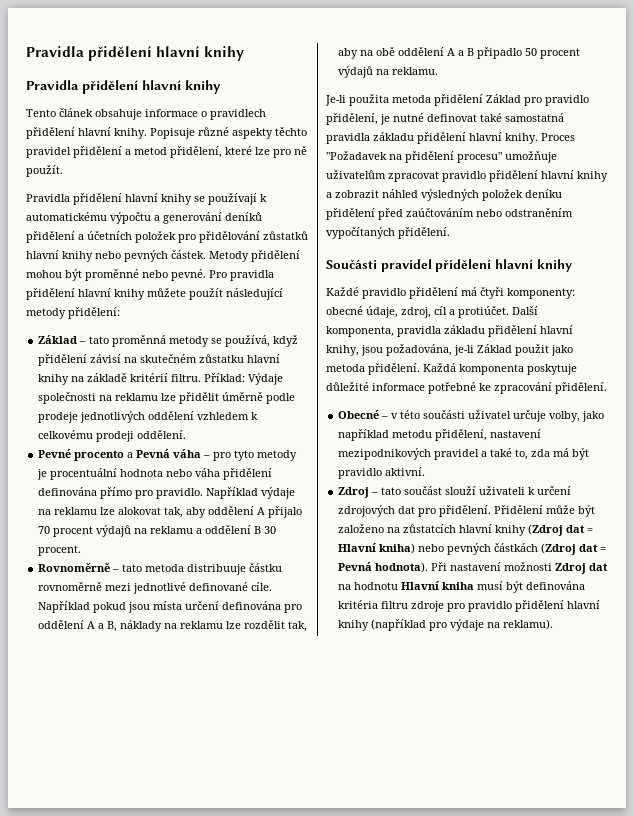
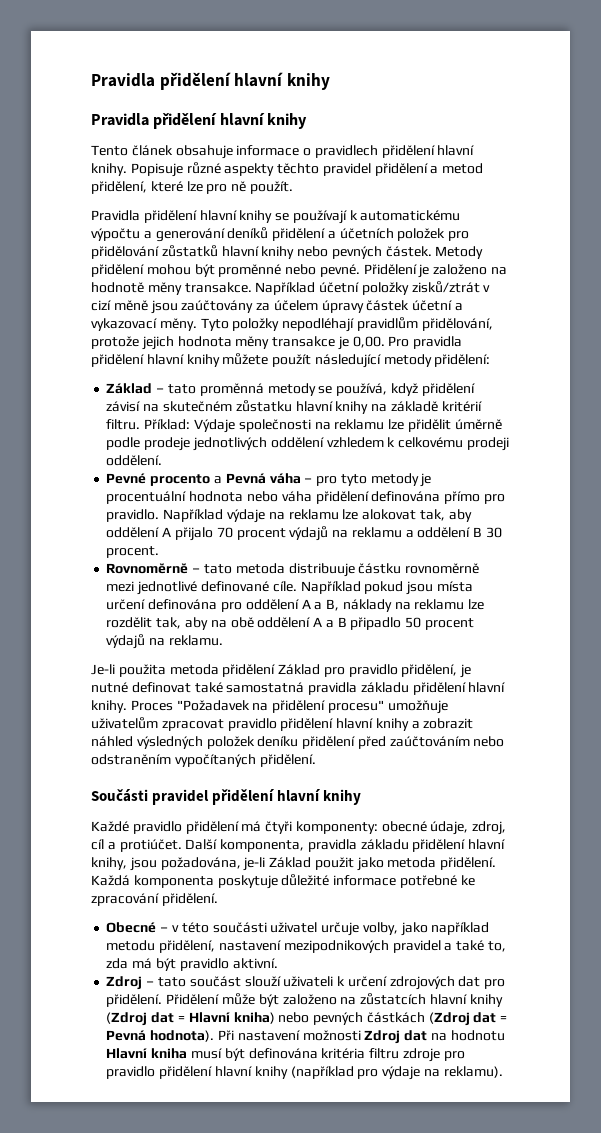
+ Přidělení je založeno na hodnotě měny transakce. Například účetní položky zisků/ztrát v cizí měně jsou zaúčtovány za účelem úpravy částek účetní a vykazovací měny. Tyto položky nepodléhají pravidlům přidělování, protože jejich hodnota měny transakce je 0,00.

